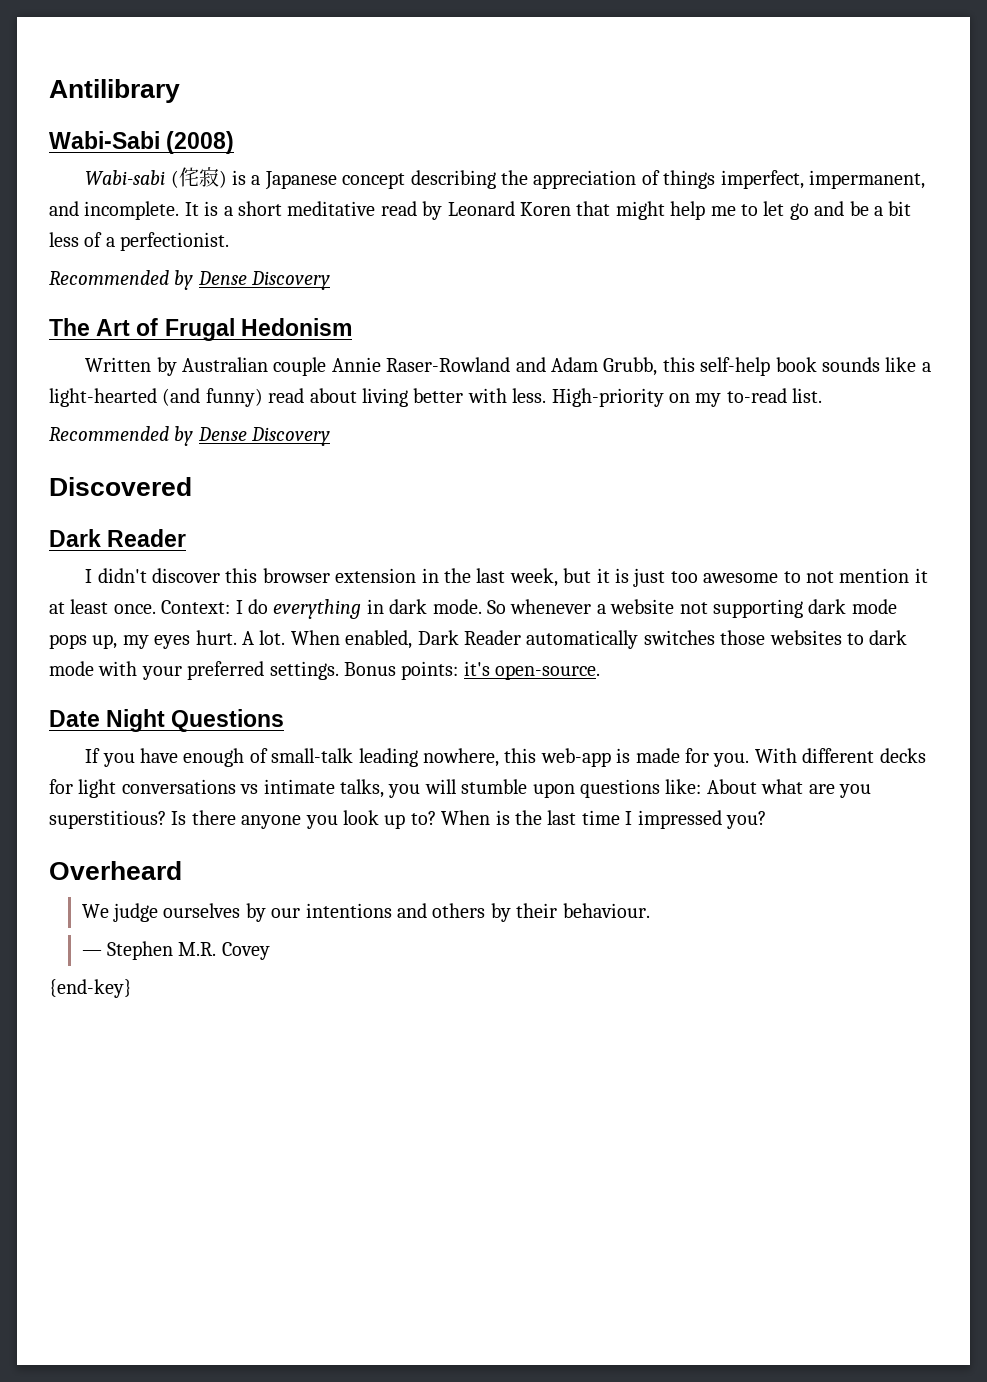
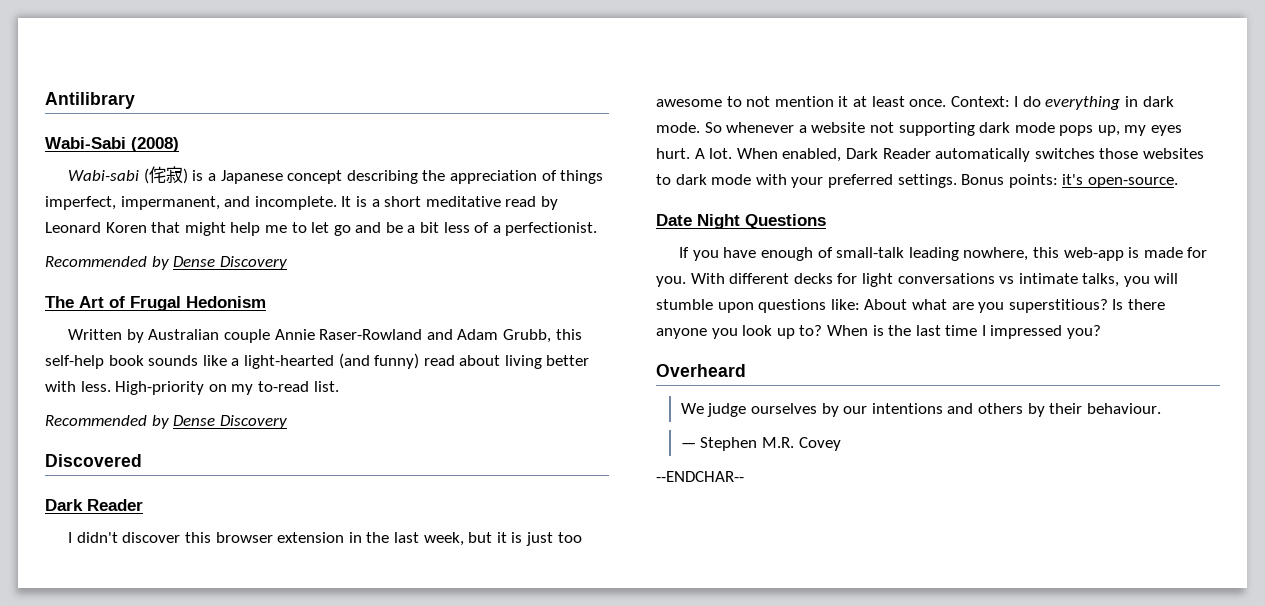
- {end-key}
+ --ENDCHAR--

